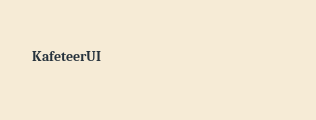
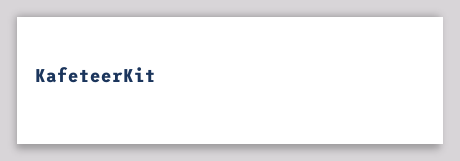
- KafeteerUI
+ KafeteerKit

